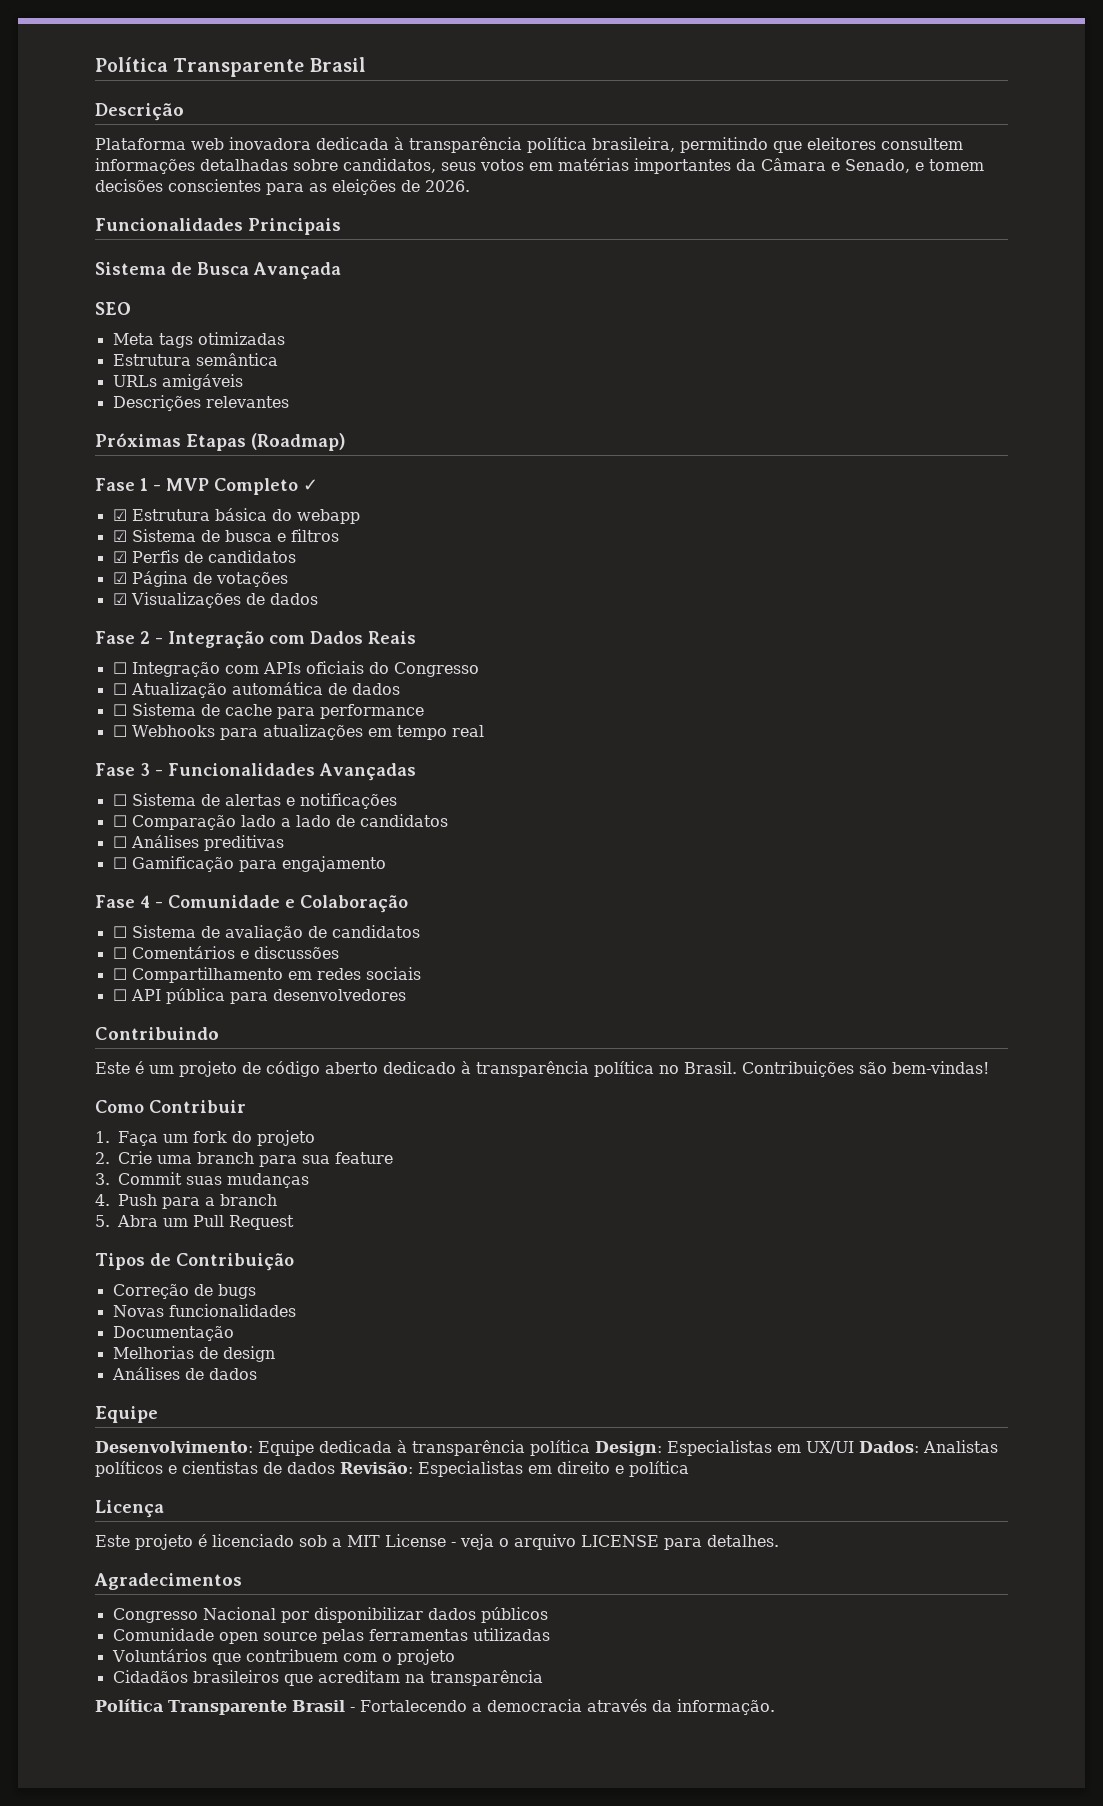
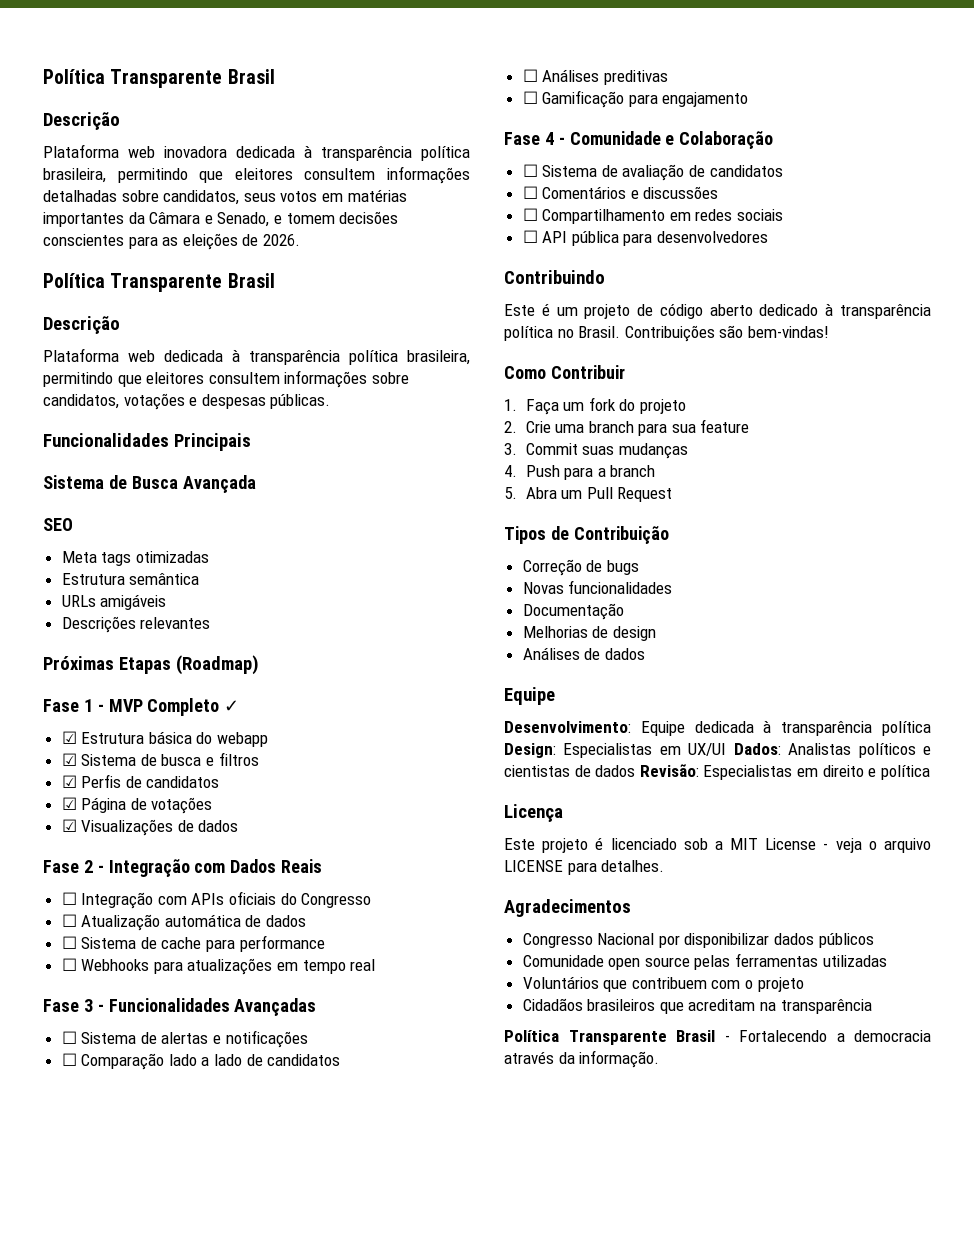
  Plataforma web inovadora dedicada à transparência política brasileira, permitindo que eleitores consultem informações detalhadas sobre candidatos, seus votos em matérias importantes da Câmara e Senado, e tomem decisões conscientes para as eleições de 2026.
+ Política Transparente Brasil
+ Descrição
+ Plataforma web dedicada à transparência política brasileira, permitindo que eleitores consultem informações sobre candidatos, votações e despesas públicas.

